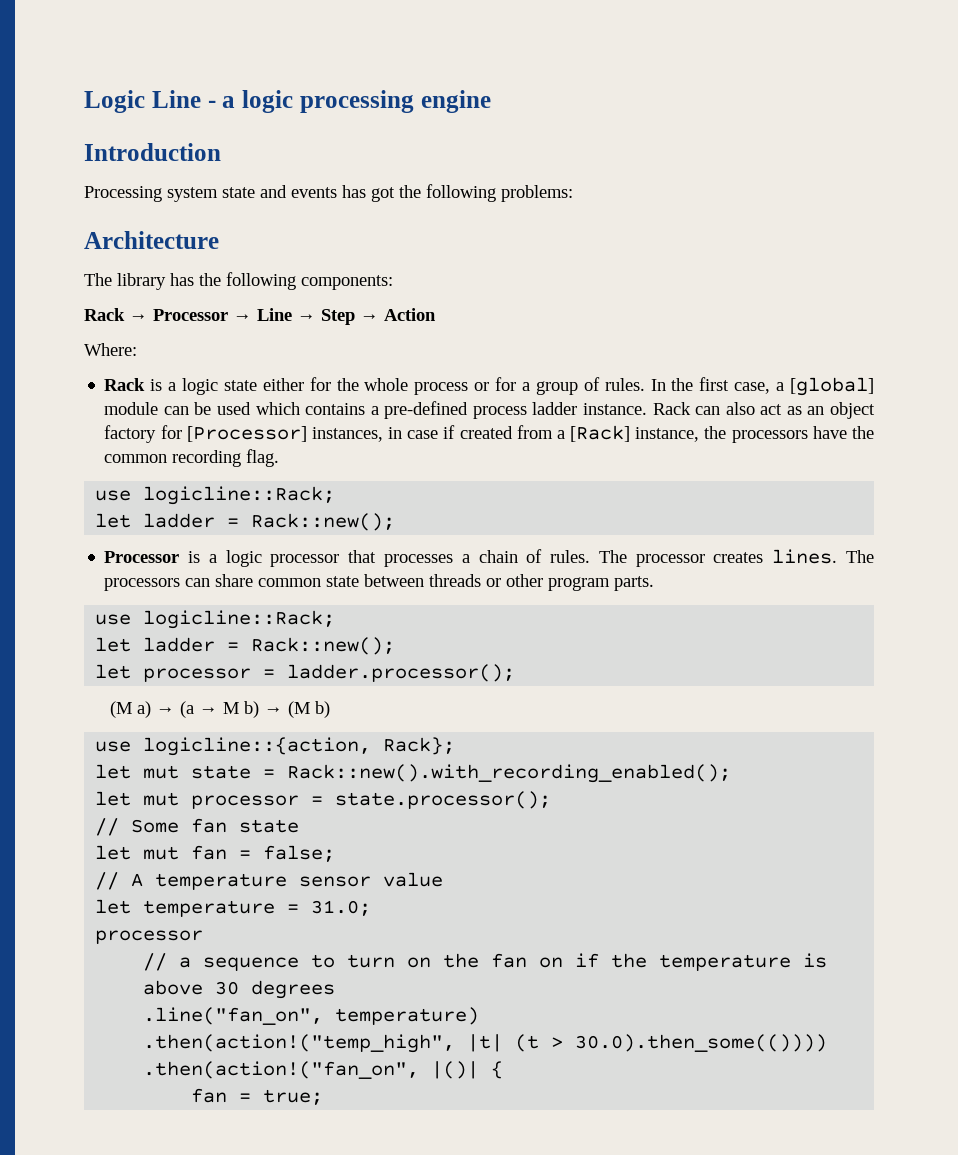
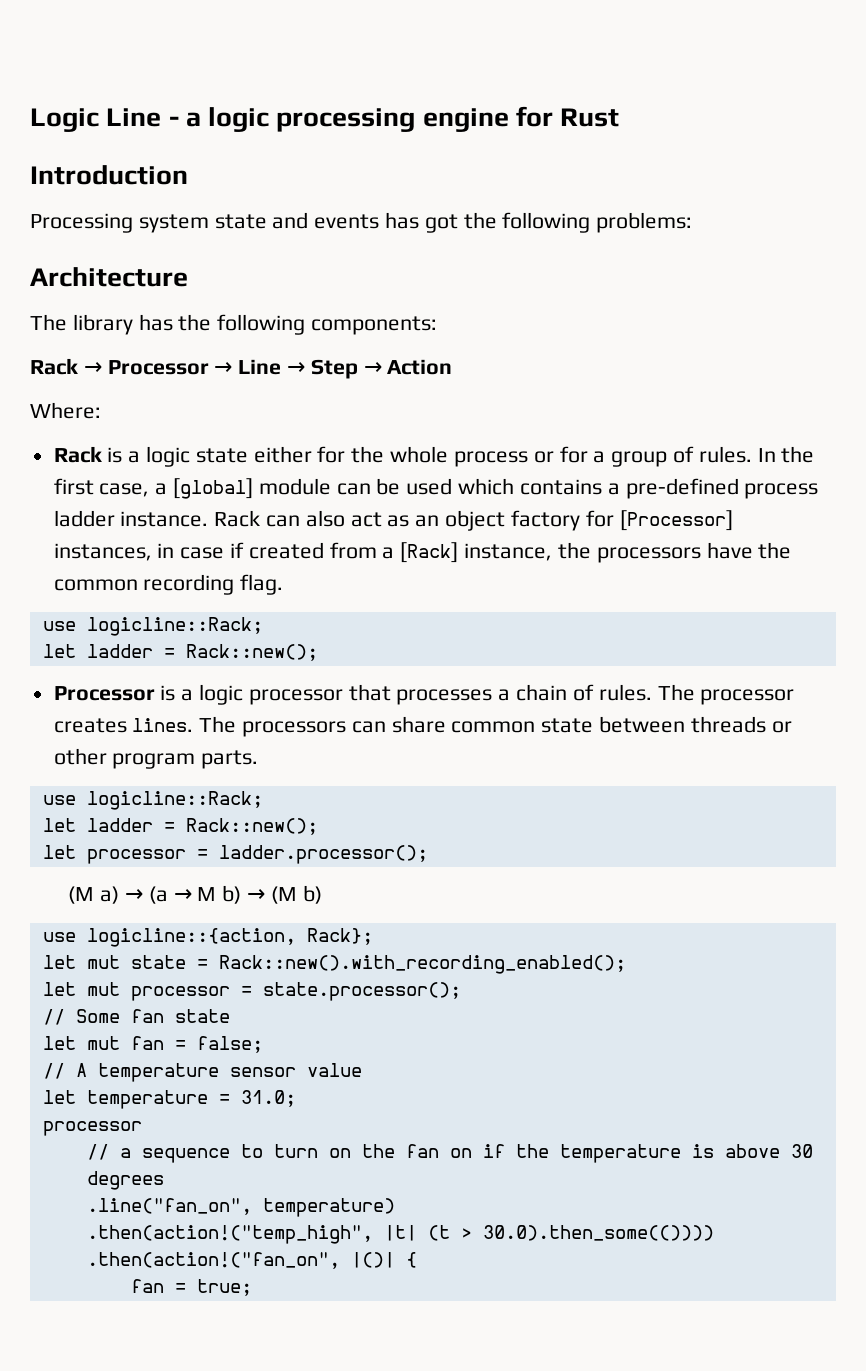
- Logic Line - a logic processing engine
+ Logic Line - a logic processing engine for Rust

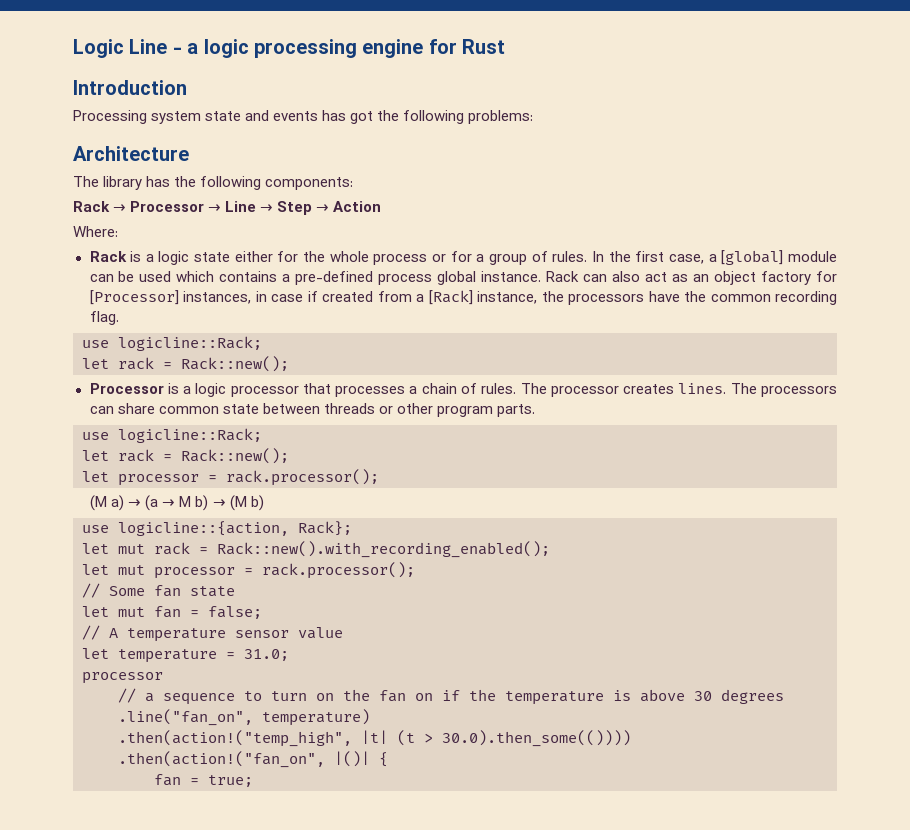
- In the first case, a [global] module can be used which contains a pre-defined process ladder instance.
+ In the first case, a [global] module can be used which contains a pre-defined process global instance.
  Rack can also act as an object factory for [Processor] instances, in case if created from a [Rack] instance, the processors have the common recording flag.
  use logicline::Rack;
- let ladder = Rack::new();
+ let rack = Rack::new();
  The processors can share common state between threads or other program parts.
  use logicline::Rack;
- let ladder = Rack::new();
+ let rack = Rack::new();
- let processor = ladder.processor();
+ let processor = rack.processor();
- let mut state = Rack::new().with_recording_enabled();
+ let mut rack = Rack::new().with_recording_enabled();
- let mut processor = state.processor();
+ let mut processor = rack.processor();

